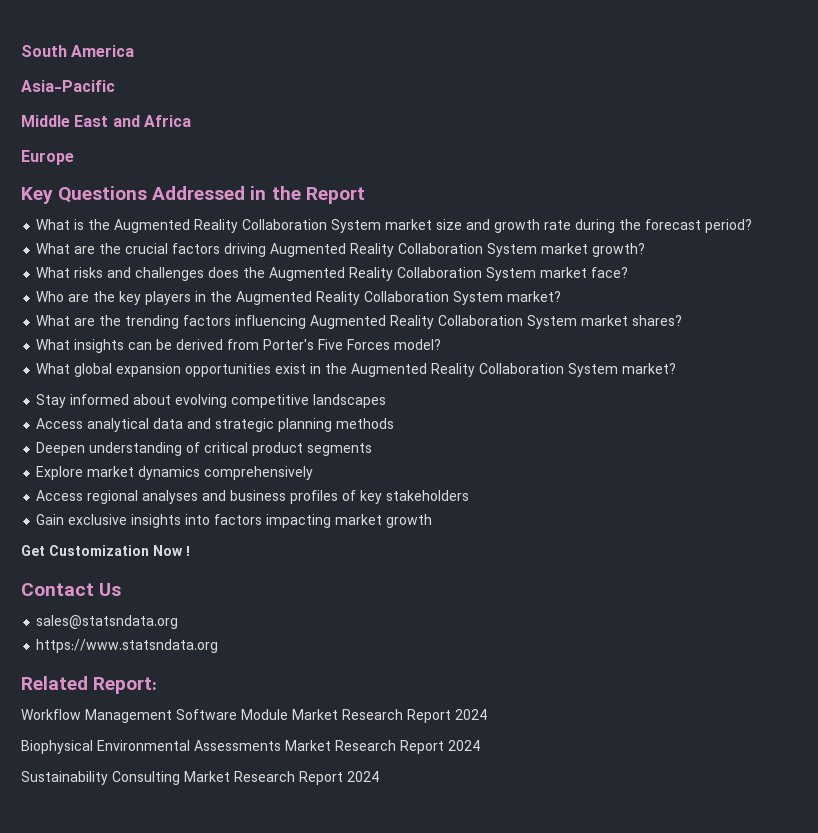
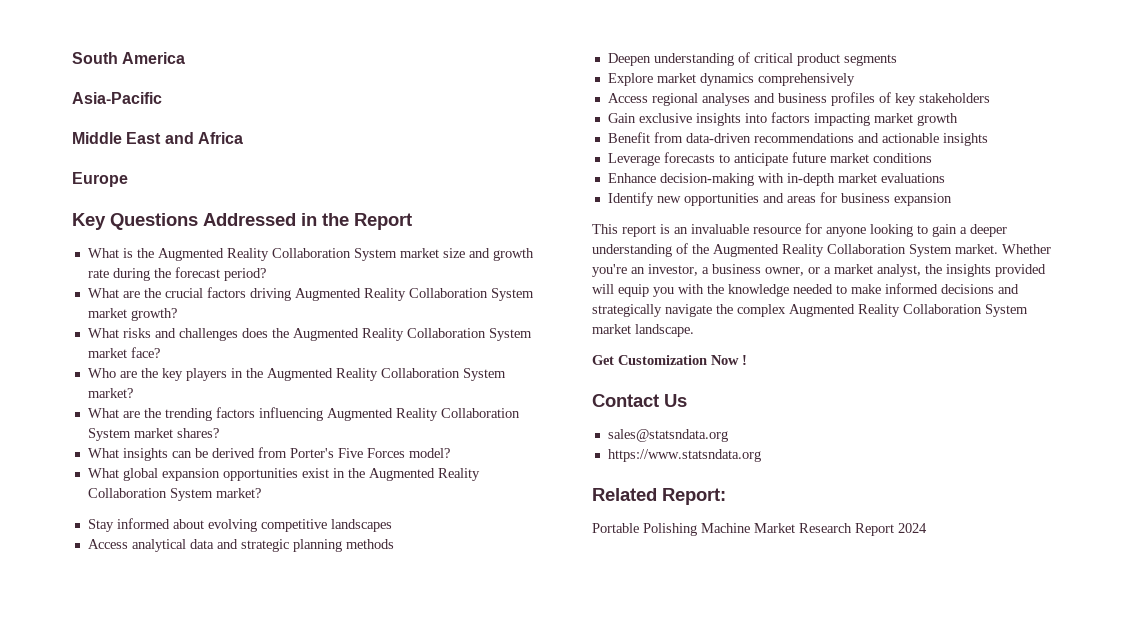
+ Benefit from data-driven recommendations and actionable insights
+ Leverage forecasts to anticipate future market conditions
+ Enhance decision-making with in-depth market evaluations
+ Identify new opportunities and areas for business expansion
+ This report is an invaluable resource for anyone looking to gain a deeper understanding of the Augmented Reality Collaboration System market. Whether you're an investor, a business owner, or a market analyst, the insights provided will equip you with the knowledge needed to make informed decisions and strategically navigate the complex Augmented Reality Collaboration System market landscape.
- Workflow Management Software Module Market Research Report 2024
- Biophysical Environmental Assessments Market Research Report 2024
- Sustainability Consulting Market Research Report 2024
+ Portable Polishing Machine Market Research Report 2024

